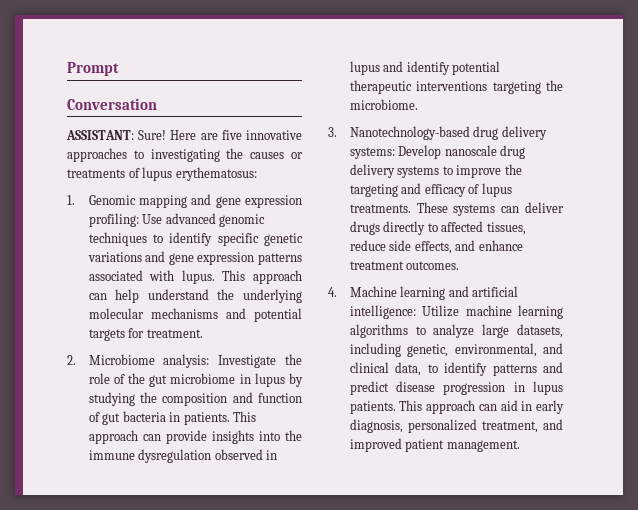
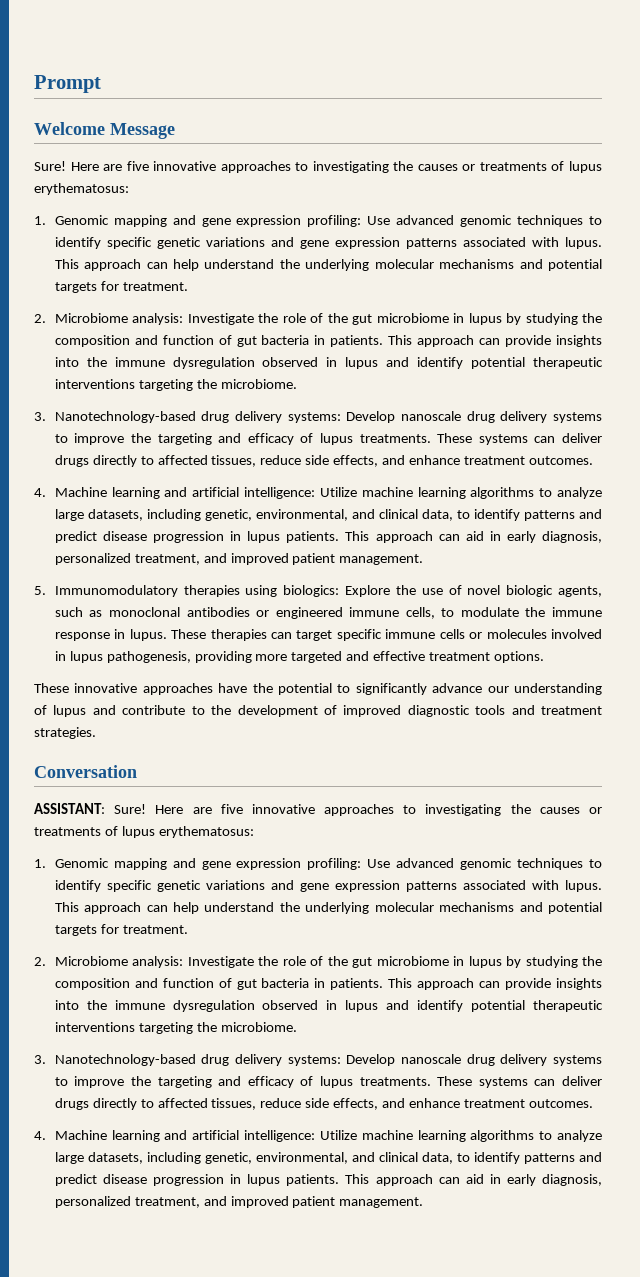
+ Welcome Message
+ Sure! Here are five innovative approaches to investigating the causes or treatments of lupus erythematosus:
+ 1. Genomic mapping and gene expression profiling: Use advanced genomic techniques to identify specific genetic variations and gene expression patterns associated with lupus. This approach can help understand the underlying molecular mechanisms and potential targets for treatment.
+ 2. Microbiome analysis: Investigate the role of the gut microbiome in lupus by studying the composition and function of gut bacteria in patients. This approach can provide insights into the immune dysregulation observed in lupus and identify potential therapeutic interventions targeting the microbiome.
+ 3. Nanotechnology-based drug delivery systems: Develop nanoscale drug delivery systems to improve the targeting and efficacy of lupus treatments. These systems can deliver drugs directly to affected tissues, reduce side effects, and enhance treatment outcomes.
+ 4. Machine learning and artificial intelligence: Utilize machine learning algorithms to analyze large datasets, including genetic, environmental, and clinical data, to identify patterns and predict disease progression in lupus patients. This approach can aid in early diagnosis, personalized treatment, and improved patient management.
+ 5. Immunomodulatory therapies using biologics: Explore the use of novel biologic agents, such as monoclonal antibodies or engineered immune cells, to modulate the immune response in lupus. These therapies can target specific immune cells or molecules involved in lupus pathogenesis, providing more targeted and effective treatment options.
+ These innovative approaches have the potential to significantly advance our understanding of lupus and contribute to the development of improved diagnostic tools and treatment strategies.

